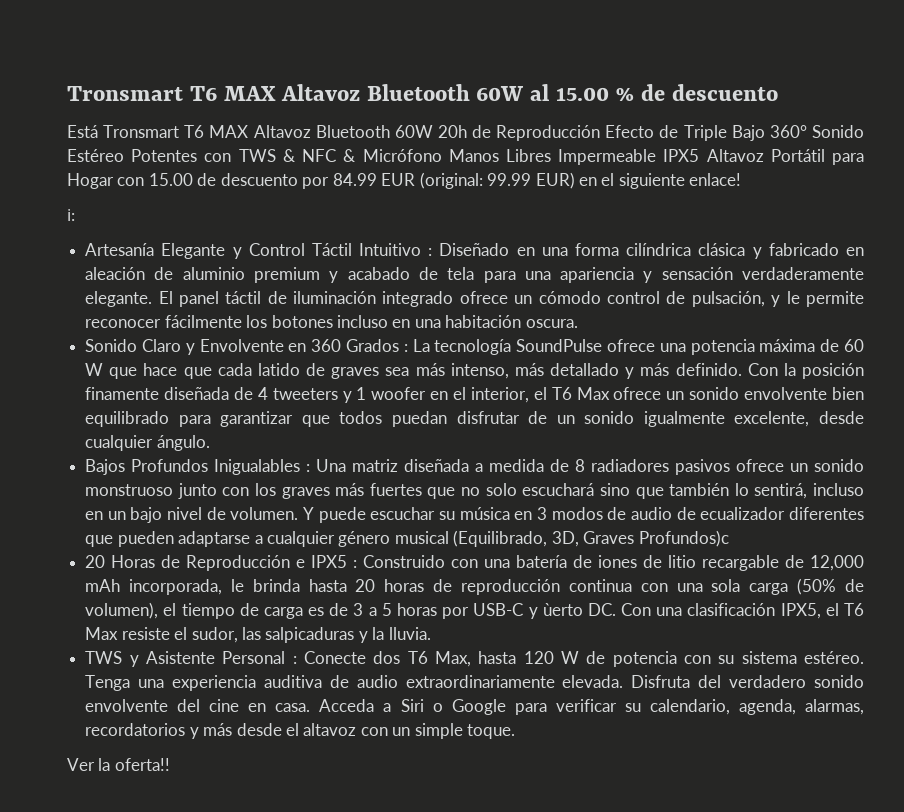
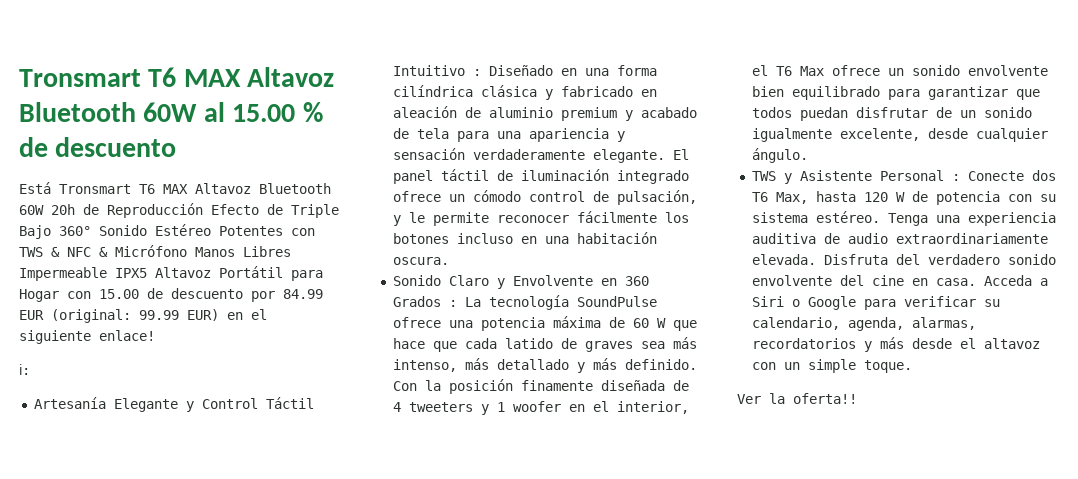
- Bajos Profundos Inigualables : Una matriz diseñada a medida de 8 radiadores pasivos ofrece un sonido monstruoso junto con los graves más fuertes que no solo escuchará sino que también lo sentirá, incluso en un bajo nivel de volumen. Y puede escuchar su música en 3 modos de audio de ecualizador diferentes que pueden adaptarse a cualquier género musical (Equilibrado, 3D, Graves Profundos)c
- 20 Horas de Reproducción e IPX5 : Construido con una batería de iones de litio recargable de 12,000 mAh incorporada, le brinda hasta 20 horas de reproducción continua con una sola carga (50% de volumen), el tiempo de carga es de 3 a 5 horas por USB-C y ùerto DC. Con una clasificación IPX5, el T6 Max resiste el sudor, las salpicaduras y la lluvia.

